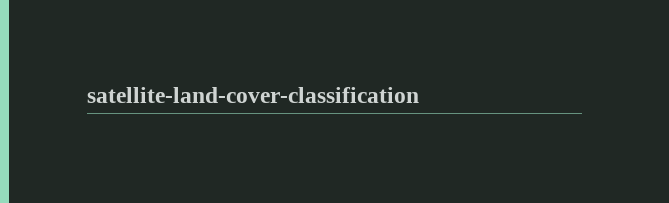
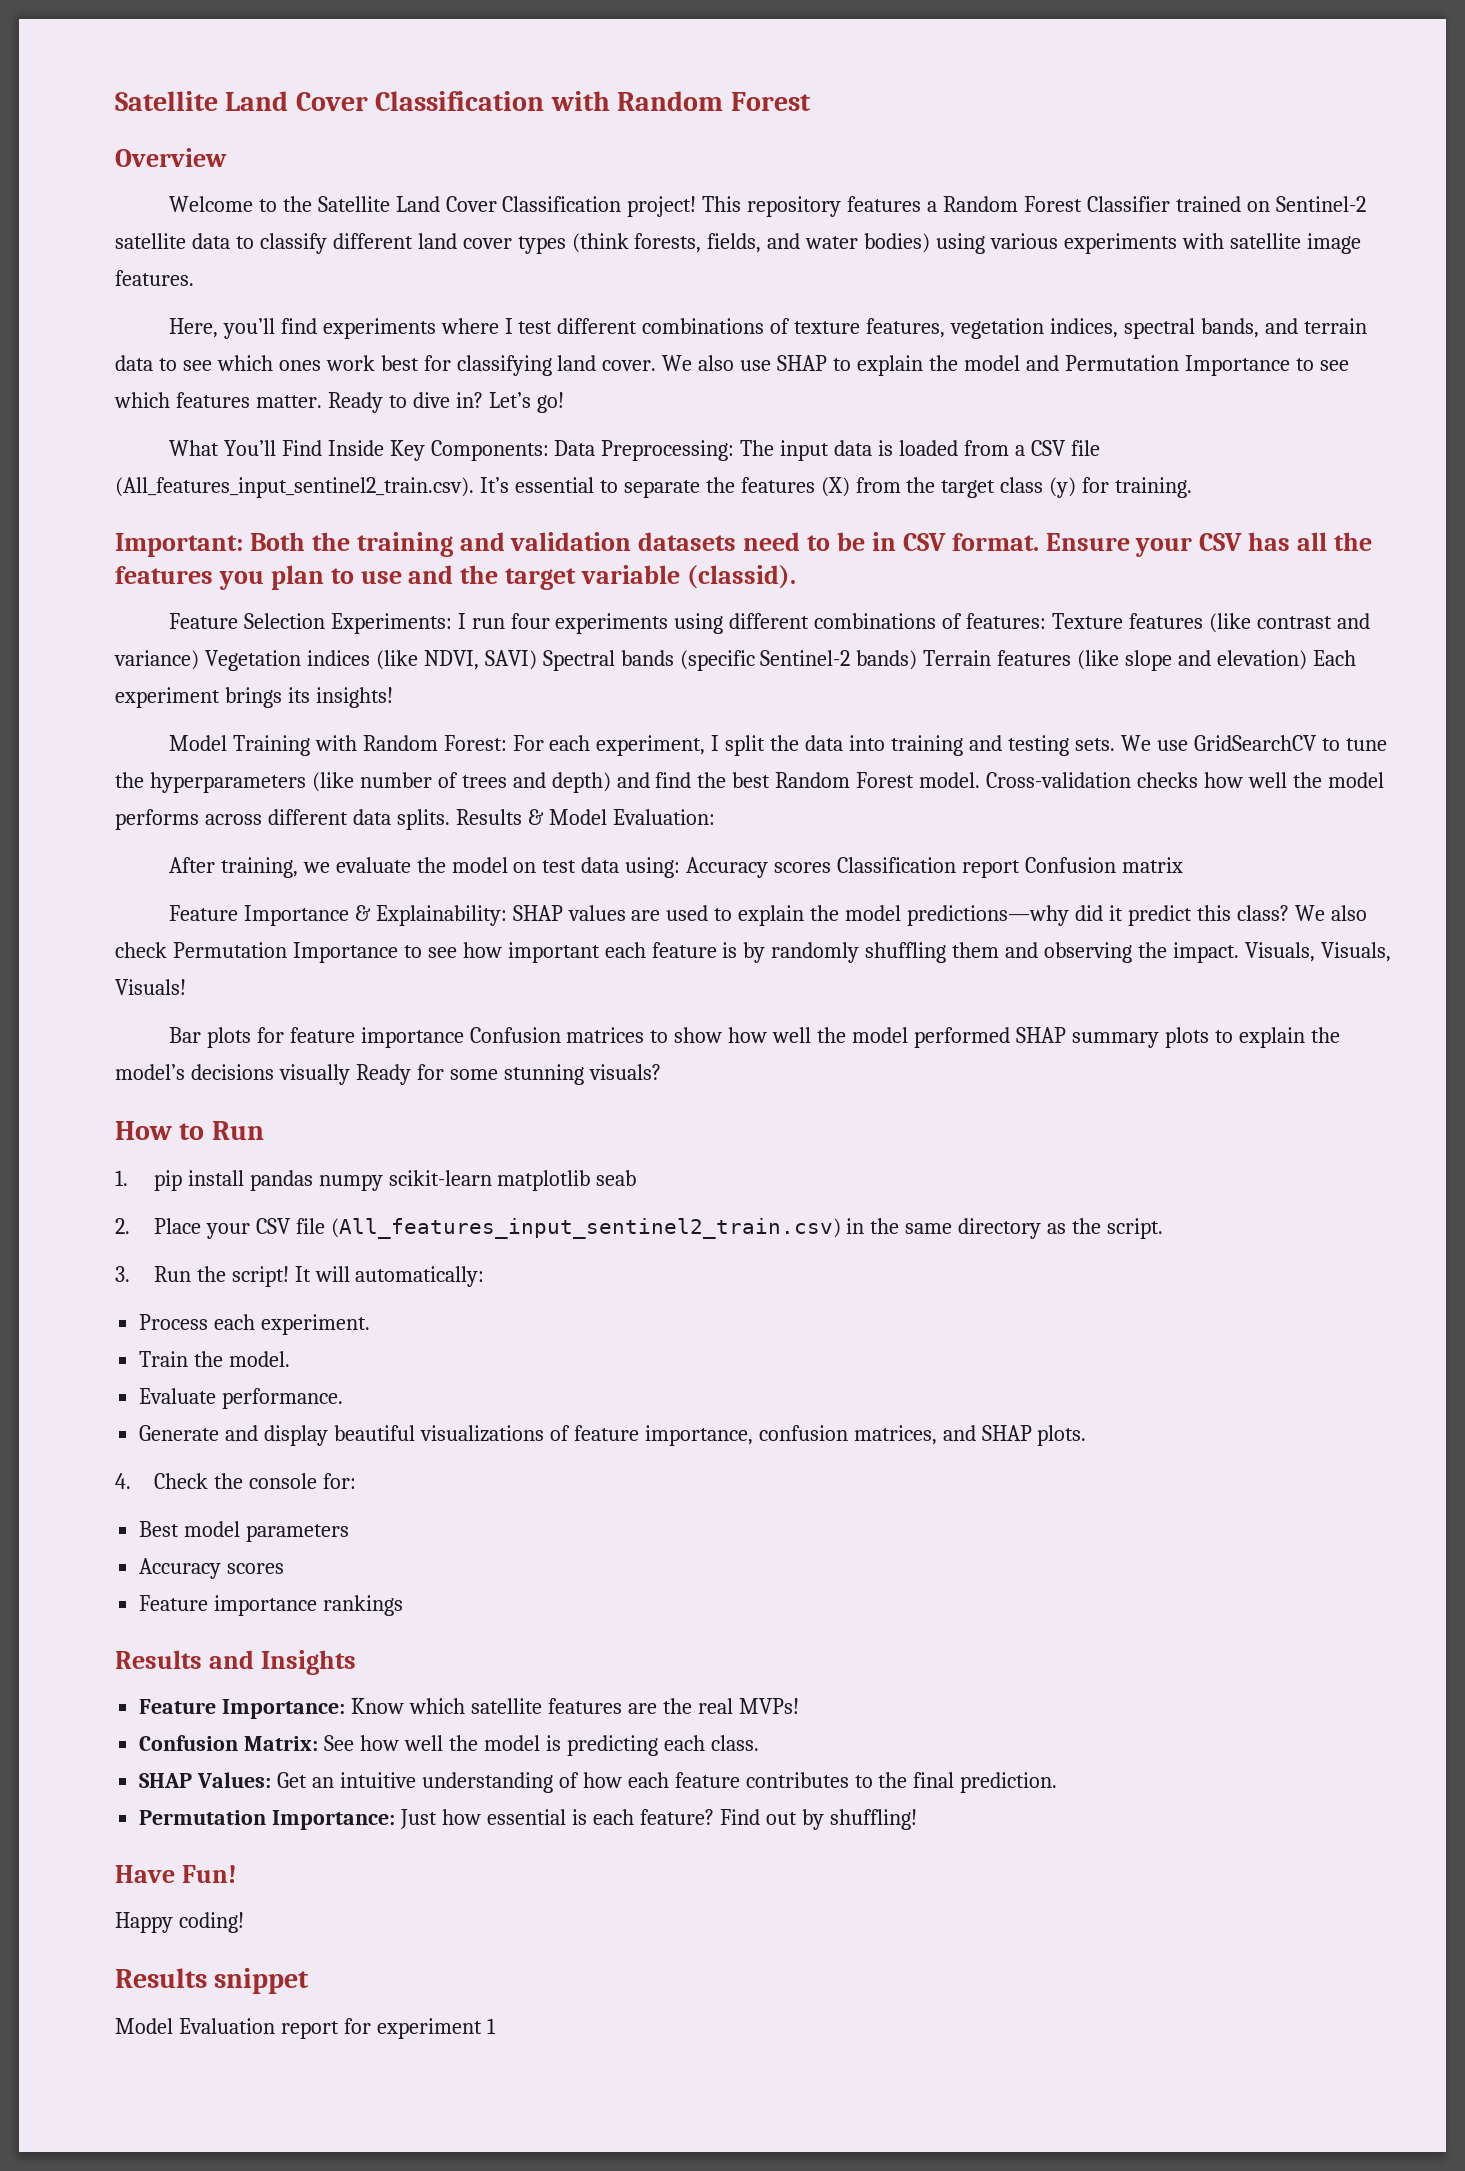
- satellite-land-cover-classification
+ Satellite Land Cover Classification with Random Forest
+ Overview
+ Welcome to the Satellite Land Cover Classification project! This repository features a Random Forest Classifier trained on Sentinel-2 satellite data to classify different land cover types (think forests, fields, and water bodies) using various experiments with satellite image features.
+ Here, you’ll find experiments where I test different combinations of texture features, vegetation indices, spectral bands, and terrain data to see which ones work best for classifying land cover. We also use SHAP to explain the model and Permutation Importance to see which features matter. Ready to dive in? Let’s go!
+ What You’ll Find Inside Key Components: Data Preprocessing: The input data is loaded from a CSV file (All_features_input_sentinel2_train.csv). It’s essential to separate the features (X) from the target class (y) for training.
+ Important: Both the training and validation datasets need to be in CSV format. Ensure your CSV has all the features you plan to use and the target variable (classid).
+ Feature Selection Experiments: I run four experiments using different combinations of features: Texture features (like contrast and variance) Vegetation indices (like NDVI, SAVI) Spectral bands (specific Sentinel-2 bands) Terrain features (like slope and elevation) Each experiment brings its insights!
+ Model Training with Random Forest: For each experiment, I split the data into training and testing sets. We use GridSearchCV to tune the hyperparameters (like number of trees and depth) and find the best Random Forest model. Cross-validation checks how well the model performs across different data splits. Results & Model Evaluation:
+ After training, we evaluate the model on test data using: Accuracy scores Classification report Confusion matrix
+ Feature Importance & Explainability: SHAP values are used to explain the model predictions—why did it predict this class? We also check Permutation Importance to see how important each feature is by randomly shuffling them and observing the impact. Visuals, Visuals, Visuals!
+ Bar plots for feature importance Confusion matrices to show how well the model performed SHAP summary plots to explain the model’s decisions visually Ready for some stunning visuals?
+ How to Run
+ 1. pip install pandas numpy scikit-learn matplotlib seab
+ 2. Place your CSV file (All_features_input_sentinel2_train.csv) in the same directory as the script.
+ 3. Run the script! It will automatically:
+ Process each experiment.
+ Train the model.
+ Evaluate performance.
+ Generate and display beautiful visualizations of feature importance, confusion matrices, and SHAP plots.
+ 4. Check the console for:
+ Best model parameters
+ Accuracy scores
+ Feature importance rankings
+ Results and Insights
+ Feature Importance: Know which satellite features are the real MVPs!
+ Confusion Matrix: See how well the model is predicting each class.
+ SHAP Values: Get an intuitive understanding of how each feature contributes to the final prediction.
+ Permutation Importance: Just how essential is each feature? Find out by shuffling!
+ Have Fun!
+ Happy coding!
+ Results snippet
+ Model Evaluation report for experiment 1

